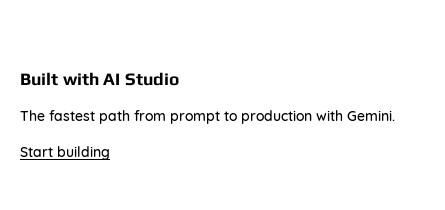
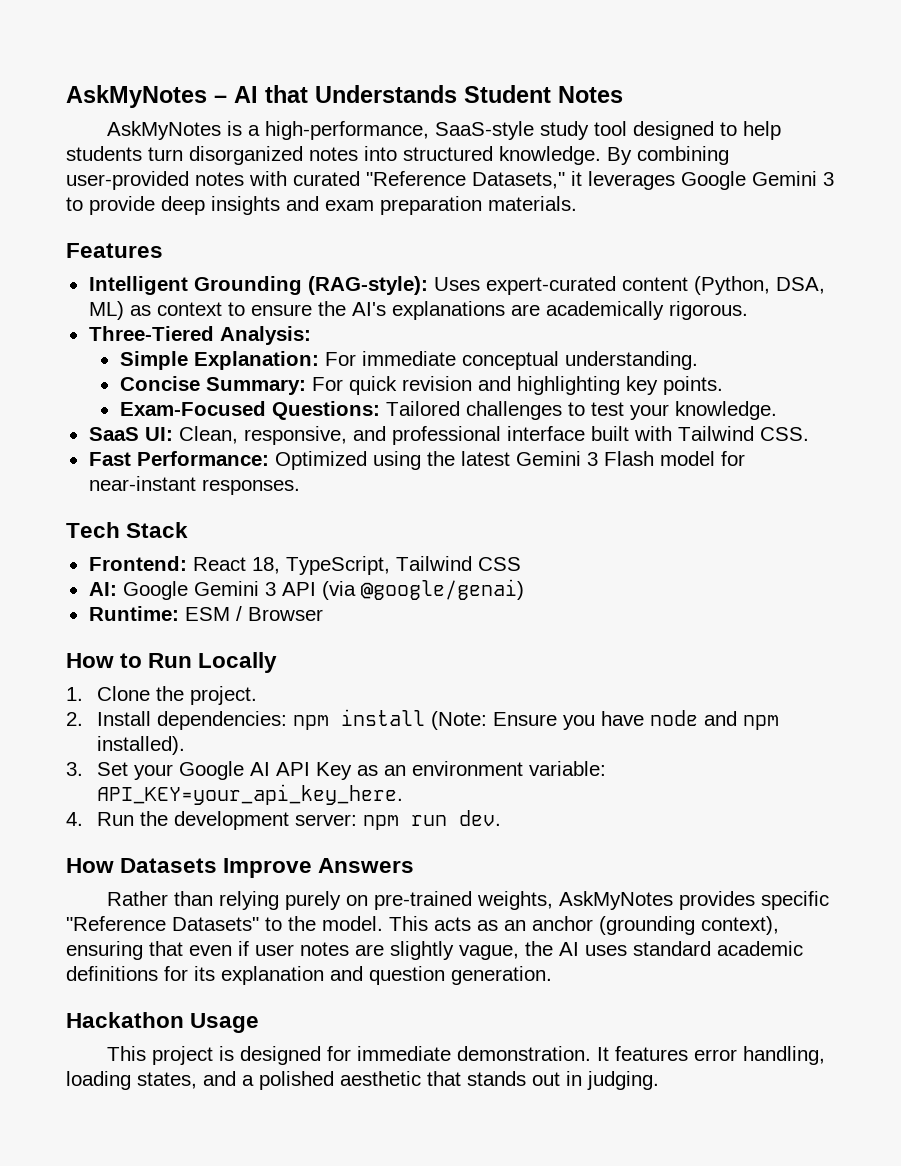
- Built with AI Studio
- The fastest path from prompt to production with Gemini.
- Start building
+ AskMyNotes – AI that Understands Student Notes
+ AskMyNotes is a high-performance, SaaS-style study tool designed to help students turn disorganized notes into structured knowledge. By combining user-provided notes with curated "Reference Datasets," it leverages Google Gemini 3 to provide deep insights and exam preparation materials.
+ Features
+ Intelligent Grounding (RAG-style): Uses expert-curated content (Python, DSA, ML) as context to ensure the AI's explanations are academically rigorous.
+ Three-Tiered Analysis:
+ Simple Explanation: For immediate conceptual understanding.
+ Concise Summary: For quick revision and highlighting key points.
+ Exam-Focused Questions: Tailored challenges to test your knowledge.
+ SaaS UI: Clean, responsive, and professional interface built with Tailwind CSS.
+ Fast Performance: Optimized using the latest Gemini 3 Flash model for near-instant responses.
+ Tech Stack
+ Frontend: React 18, TypeScript, Tailwind CSS
+ AI: Google Gemini 3 API (via @google/genai)
+ Runtime: ESM / Browser
+ How to Run Locally
+ 1. Clone the project.
+ 2. Install dependencies: npm install (Note: Ensure you have node and npm installed).
+ 3. Set your Google AI API Key as an environment variable: API_KEY=your_api_key_here.
+ 4. Run the development server: npm run dev.
+ How Datasets Improve Answers
+ Rather than relying purely on pre-trained weights, AskMyNotes provides specific "Reference Datasets" to the model. This acts as an anchor (grounding context), ensuring that even if user notes are slightly vague, the AI uses standard academic definitions for its explanation and question generation.
+ Hackathon Usage
+ This project is designed for immediate demonstration. It features error handling, loading states, and a polished aesthetic that stands out in judging.

